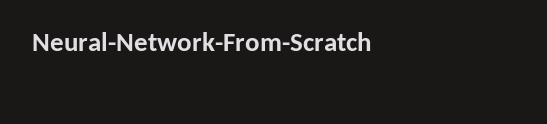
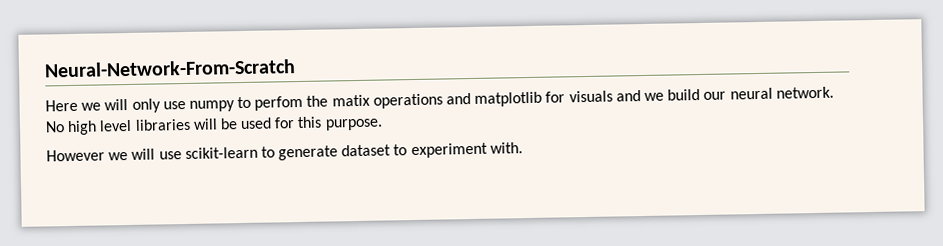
+ Here we will only use numpy to perfom the matix operations and matplotlib for visuals and we build our neural network. No high level libraries will be used for this purpose.
+ However we will use scikit-learn to generate dataset to experiment with.

